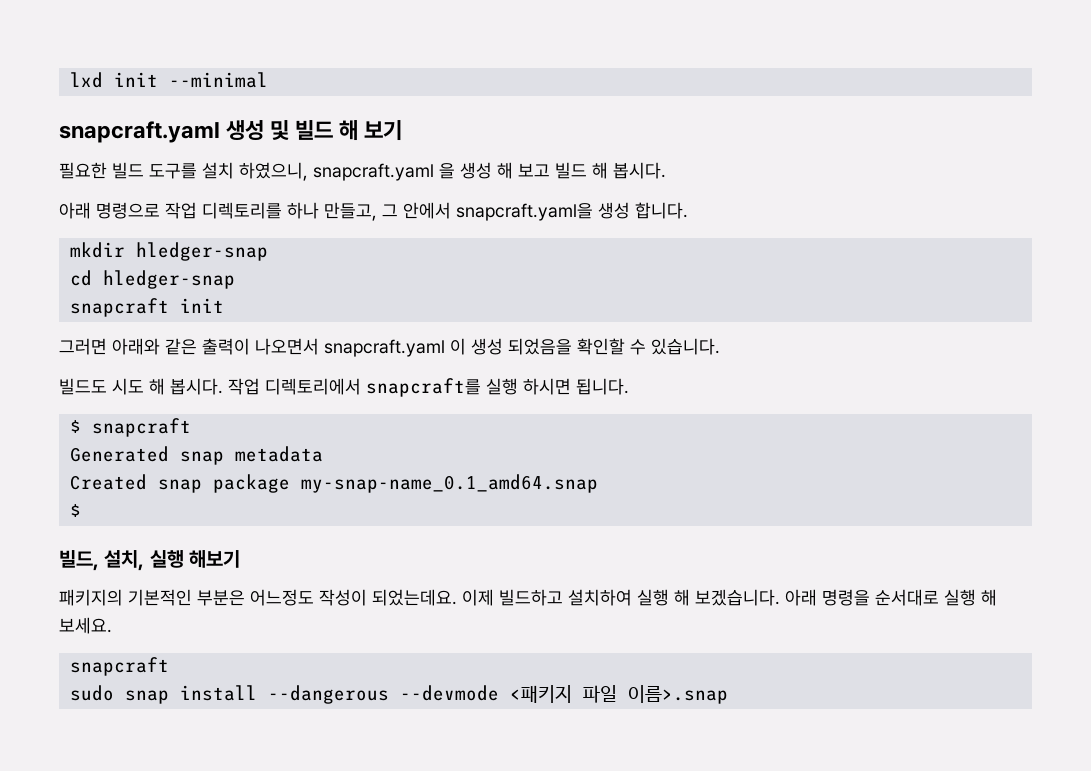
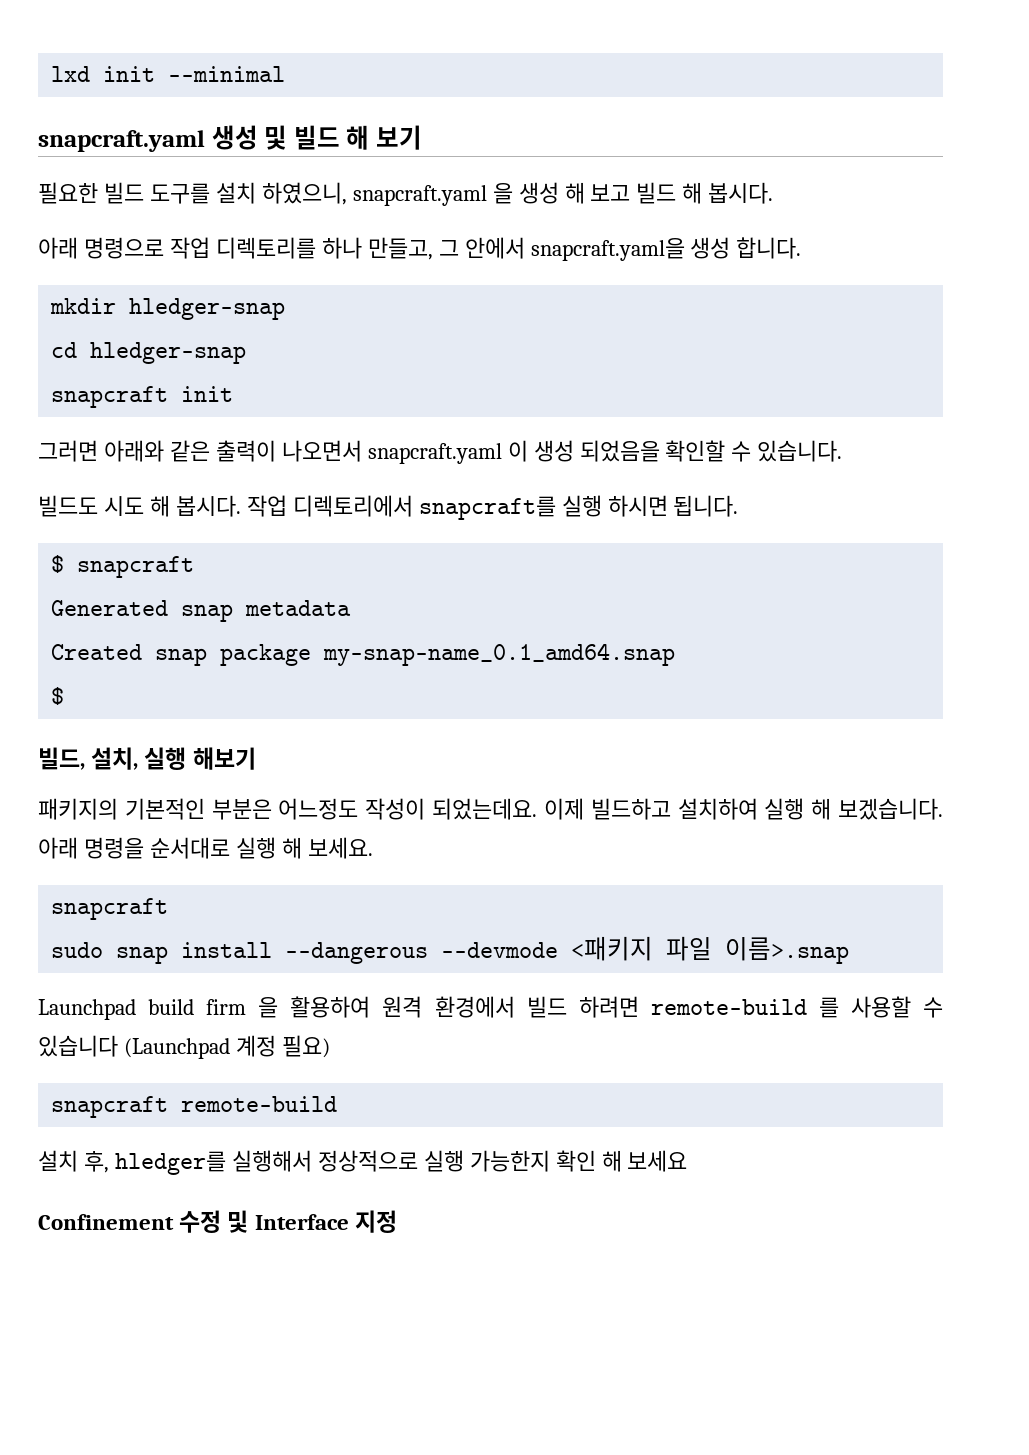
+ Launchpad build firm 을 활용하여 원격 환경에서 빌드 하려면 remote-build 를 사용할 수 있습니다 (Launchpad 계정 필요)
+ snapcraft remote-build
+ 설치 후, hledger를 실행해서 정상적으로 실행 가능한지 확인 해 보세요
+ Confinement 수정 및 Interface 지정

